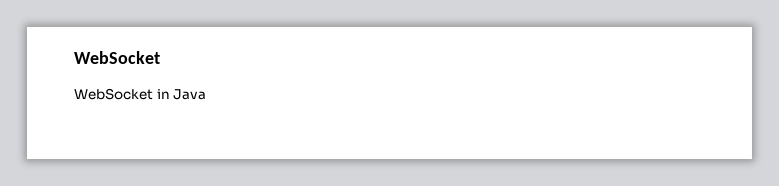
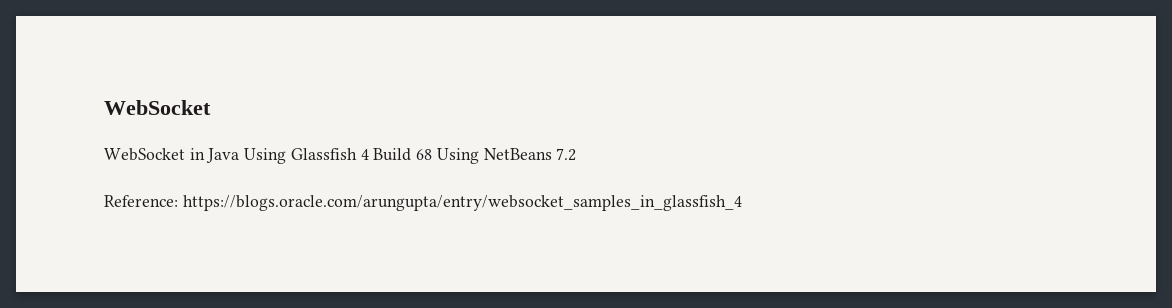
- WebSocket in Java
+ WebSocket in Java Using Glassfish 4 Build 68 Using NetBeans 7.2
+ Reference: https://blogs.oracle.com/arungupta/entry/websocket_samples_in_glassfish_4

